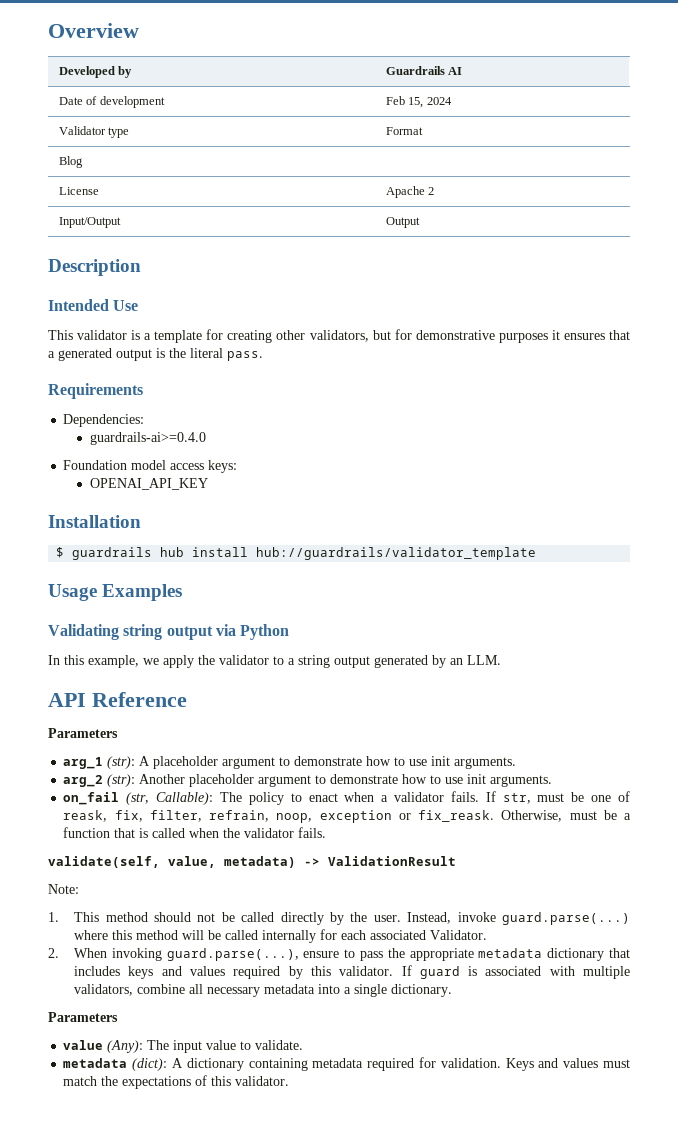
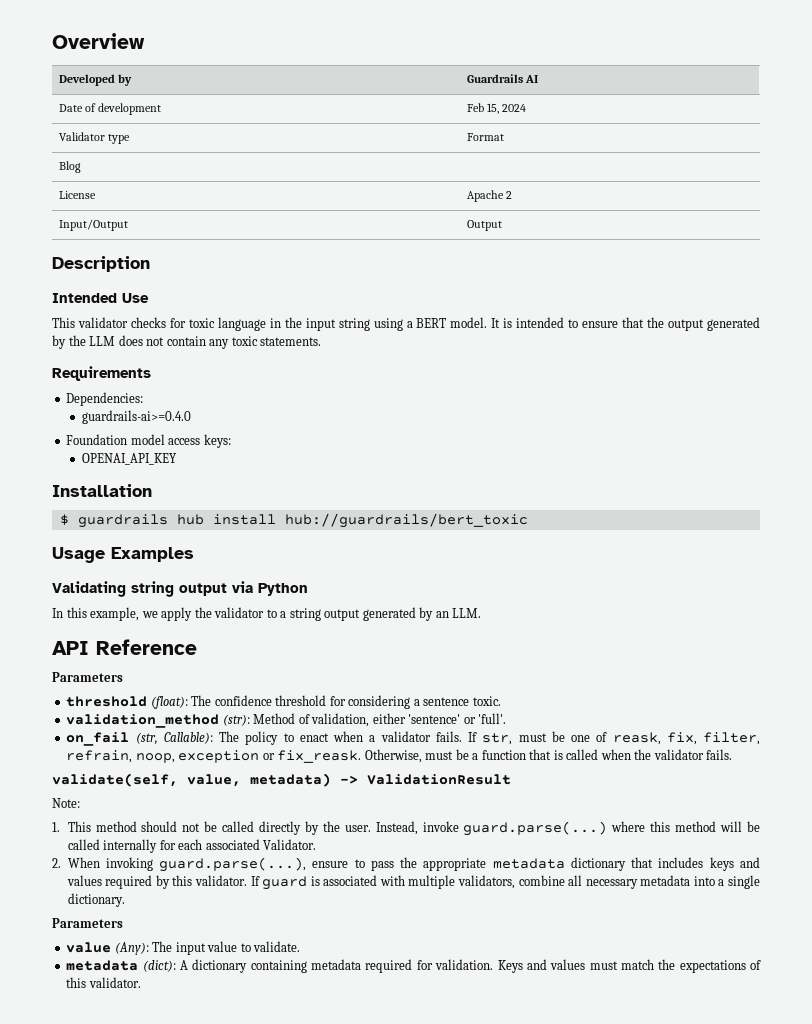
- This validator is a template for creating other validators, but for demonstrative purposes it ensures that a generated output is the literal pass.
+ This validator checks for toxic language in the input string using a BERT model. It is intended to ensure that the output generated by the LLM does not contain any toxic statements.
- $ guardrails hub install hub://guardrails/validator_template
+ $ guardrails hub install hub://guardrails/bert_toxic
- arg_1 (str): A placeholder argument to demonstrate how to use init arguments.
- arg_2 (str): Another placeholder argument to demonstrate how to use init arguments.
+ threshold (float): The confidence threshold for considering a sentence toxic.
+ validation_method (str): Method of validation, either 'sentence' or 'full'.

